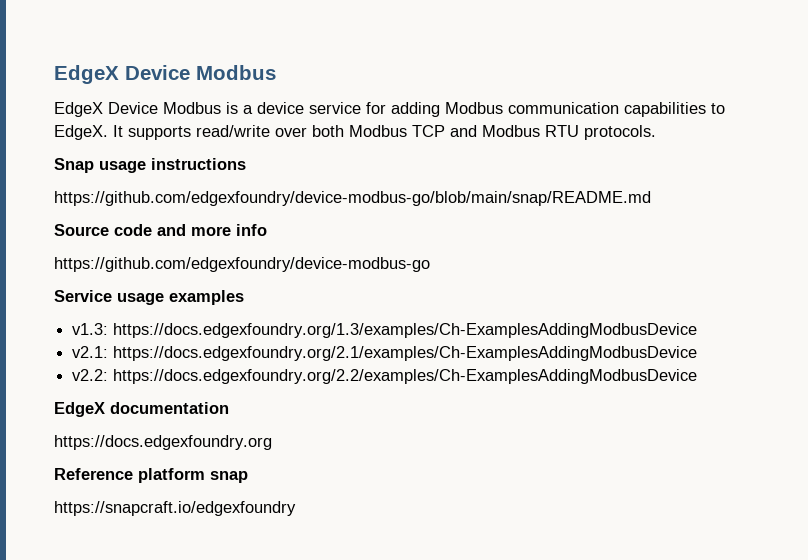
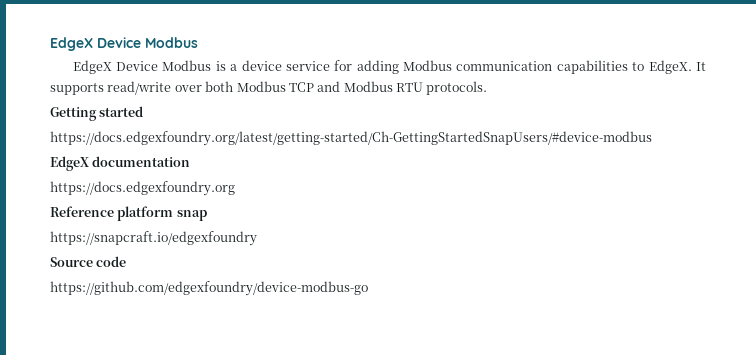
- Snap usage instructions
- https://github.com/edgexfoundry/device-modbus-go/blob/main/snap/README.md
- Source code and more info
- https://github.com/edgexfoundry/device-modbus-go
- Service usage examples
- v1.3: https://docs.edgexfoundry.org/1.3/examples/Ch-ExamplesAddingModbusDevice
- v2.1: https://docs.edgexfoundry.org/2.1/examples/Ch-ExamplesAddingModbusDevice
- v2.2: https://docs.edgexfoundry.org/2.2/examples/Ch-ExamplesAddingModbusDevice
+ Getting started
+ https://docs.edgexfoundry.org/latest/getting-started/Ch-GettingStartedSnapUsers/#device-modbus
+ Source code
+ https://github.com/edgexfoundry/device-modbus-go

